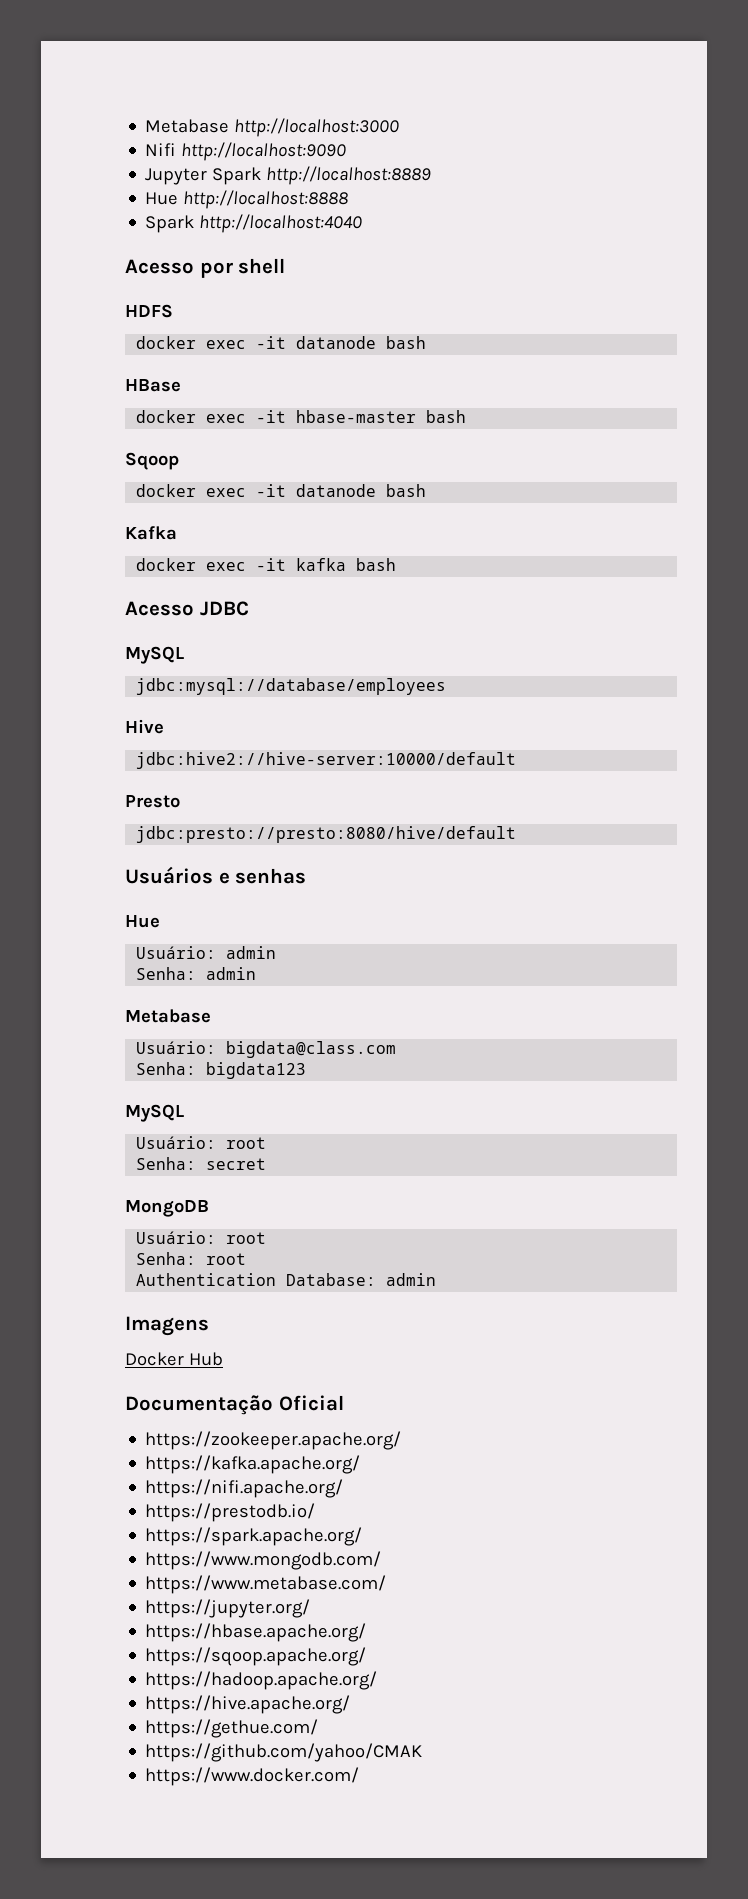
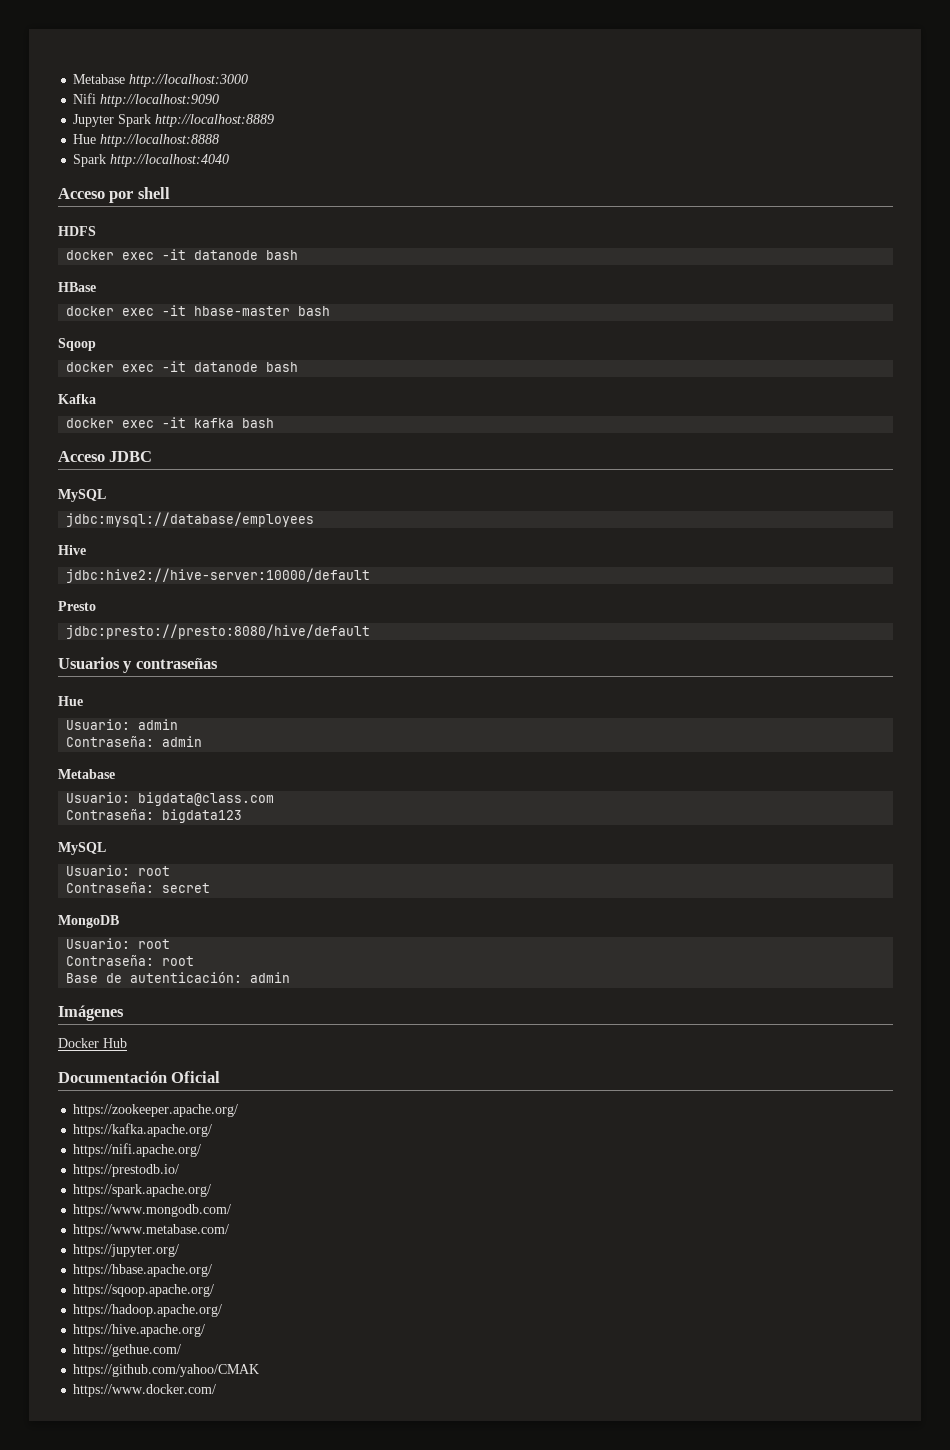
- Acesso por shell
+ Acceso por shell
- Acesso JDBC
+ Acceso JDBC
- Usuários e senhas
+ Usuarios y contraseñas
- Usuário: admin
- Senha: admin
+ Usuario: admin
+ Contraseña: admin
- Usuário: bigdata@class.com
+ Usuario: bigdata@class.com
- Senha: bigdata123
+ Contraseña: bigdata123
  MySQL
- Usuário: root
- Senha: secret
+ Usuario: root
+ Contraseña: secret
  MongoDB
- Usuário: root
- Senha: root
- Authentication Database: admin
- Imagens
+ Usuario: root
+ Contraseña: root
+ Base de autenticación: admin
+ Imágenes
- Documentação Oficial
+ Documentación Oficial

